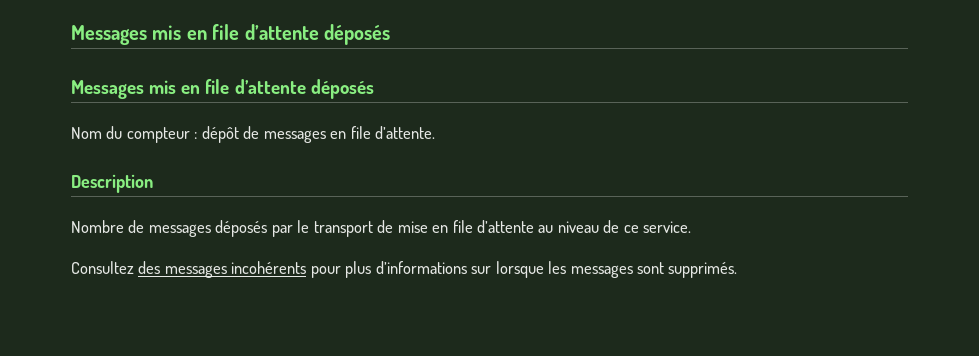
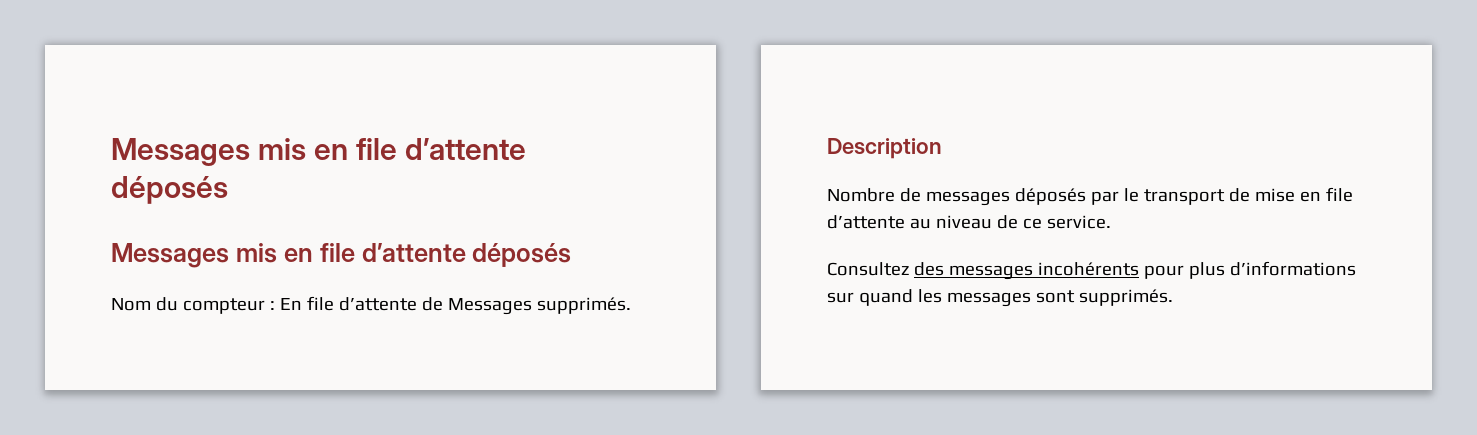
- Nom du compteur : dépôt de messages en file d’attente.
+ Nom du compteur : En file d’attente de Messages supprimés.
- Consultez des messages incohérents pour plus d’informations sur lorsque les messages sont supprimés.
+ Consultez des messages incohérents pour plus d’informations sur quand les messages sont supprimés.

